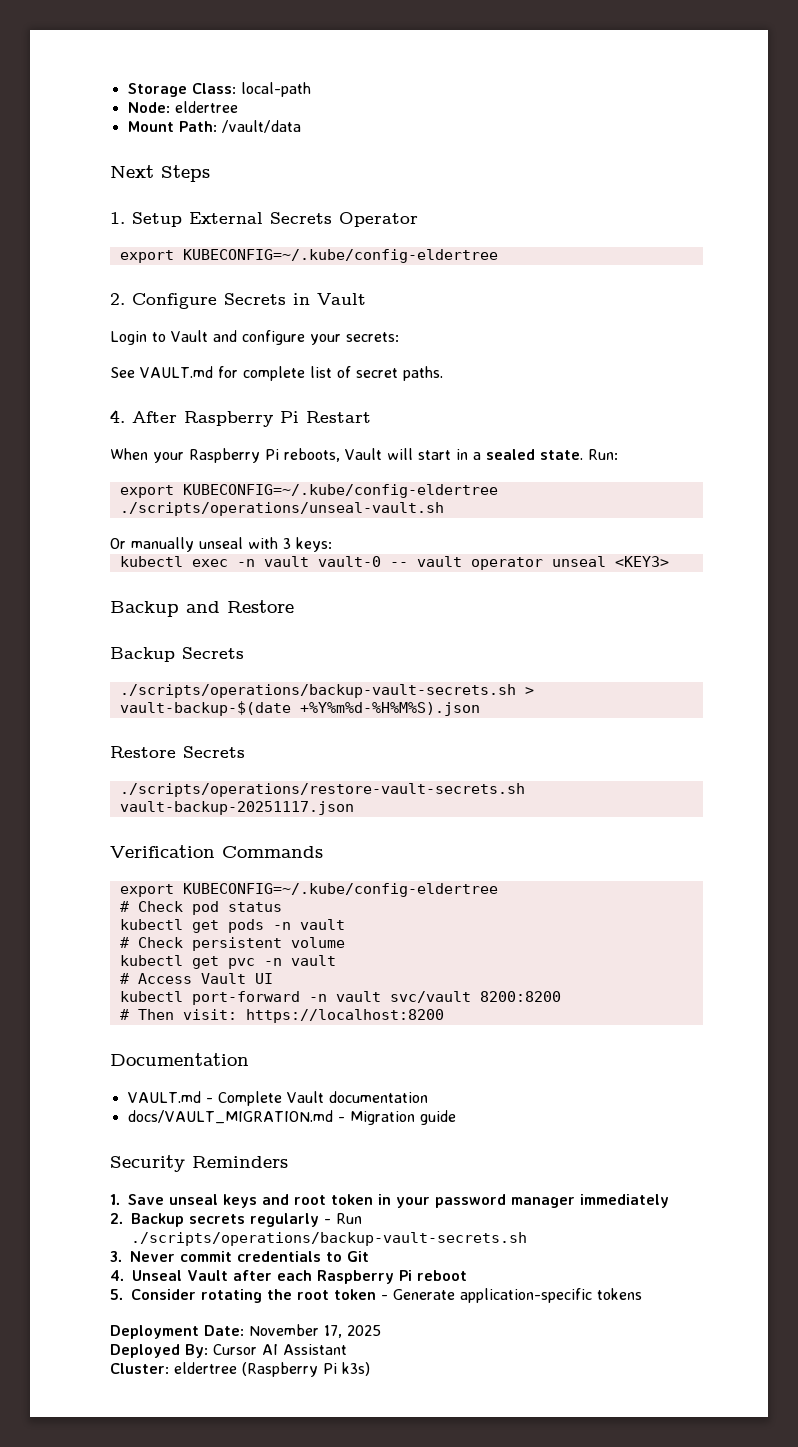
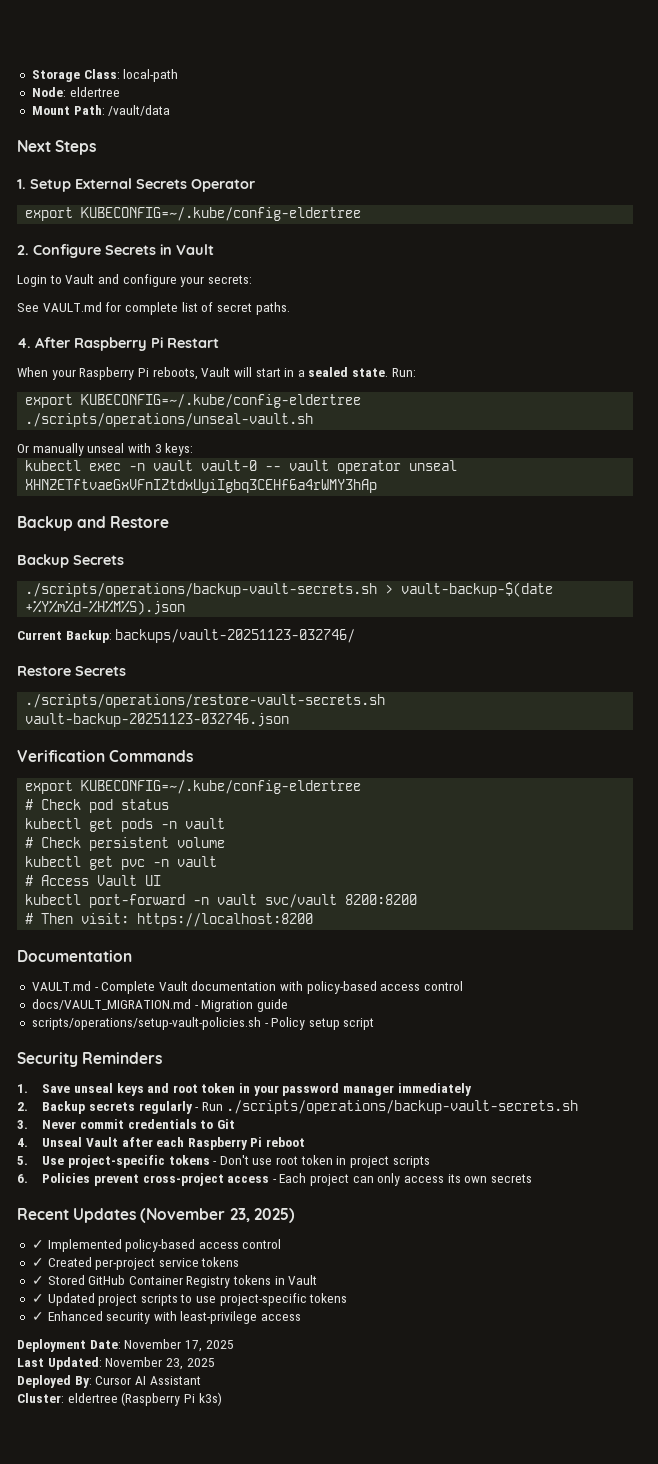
- kubectl exec -n vault vault-0 -- vault operator unseal <KEY3>
+ kubectl exec -n vault vault-0 -- vault operator unseal XHNZETftvaeGxVFnIZtdxUyiIgbq3CEHf6a4rWMY3hAp
+ Current Backup: backups/vault-20251123-032746/
- ./scripts/operations/restore-vault-secrets.sh vault-backup-20251117.json
+ ./scripts/operations/restore-vault-secrets.sh vault-backup-20251123-032746.json
- VAULT.md - Complete Vault documentation
+ VAULT.md - Complete Vault documentation with policy-based access control
+ scripts/operations/setup-vault-policies.sh - Policy setup script
- 5. Consider rotating the root token - Generate application-specific tokens
+ 5. Use project-specific tokens - Don't use root token in project scripts
+ 6. Policies prevent cross-project access - Each project can only access its own secrets
+ Recent Updates (November 23, 2025)
+ ✓ Implemented policy-based access control
+ ✓ Created per-project service tokens
+ ✓ Stored GitHub Container Registry tokens in Vault
+ ✓ Updated project scripts to use project-specific tokens
+ ✓ Enhanced security with least-privilege access
+ Last Updated: November 23, 2025

